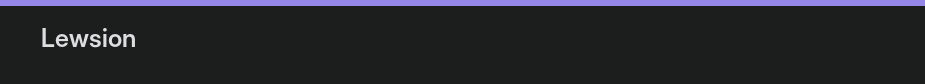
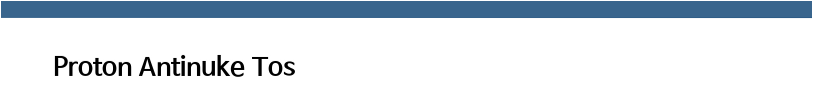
- Lewsion
+ Proton Antinuke Tos

